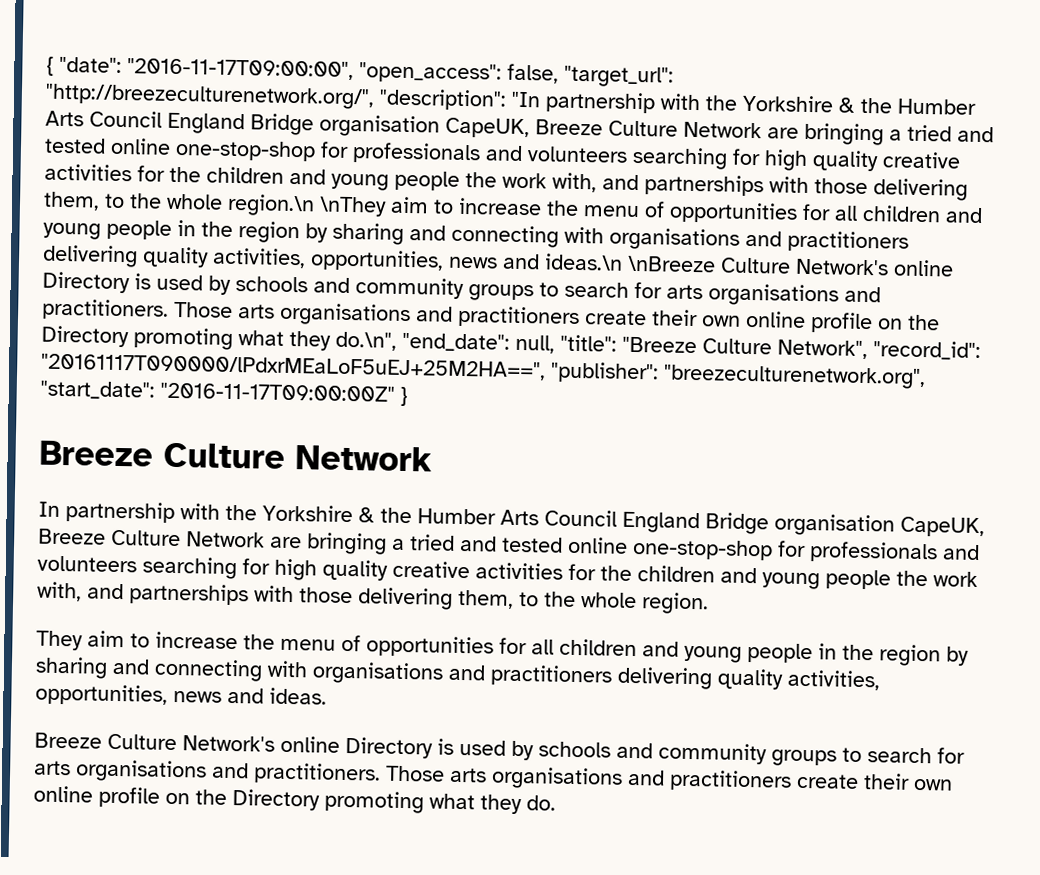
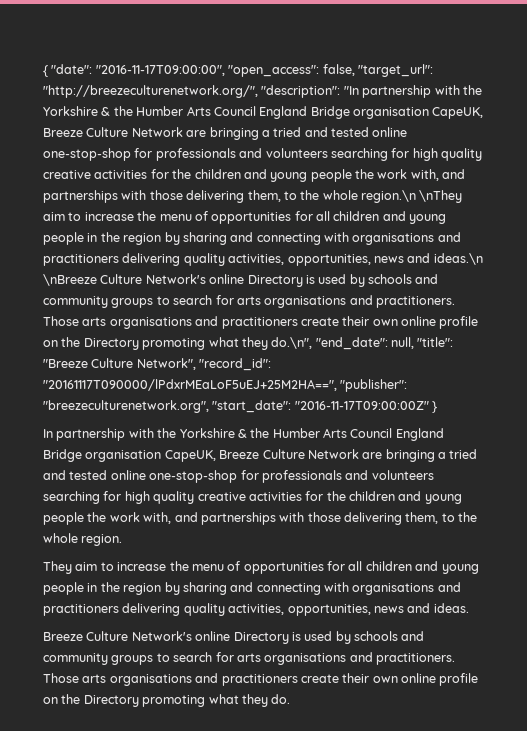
  Those arts organisations and practitioners create their own online profile on the Directory promoting what they do.\n", "end_date": null, "title": "Breeze Culture Network", "record_id": "20161117T090000/lPdxrMEaLoF5uEJ+25M2HA==", "publisher": "breezeculturenetwork.org", "start_date": "2016-11-17T09:00:00Z" }
- Breeze Culture Network

